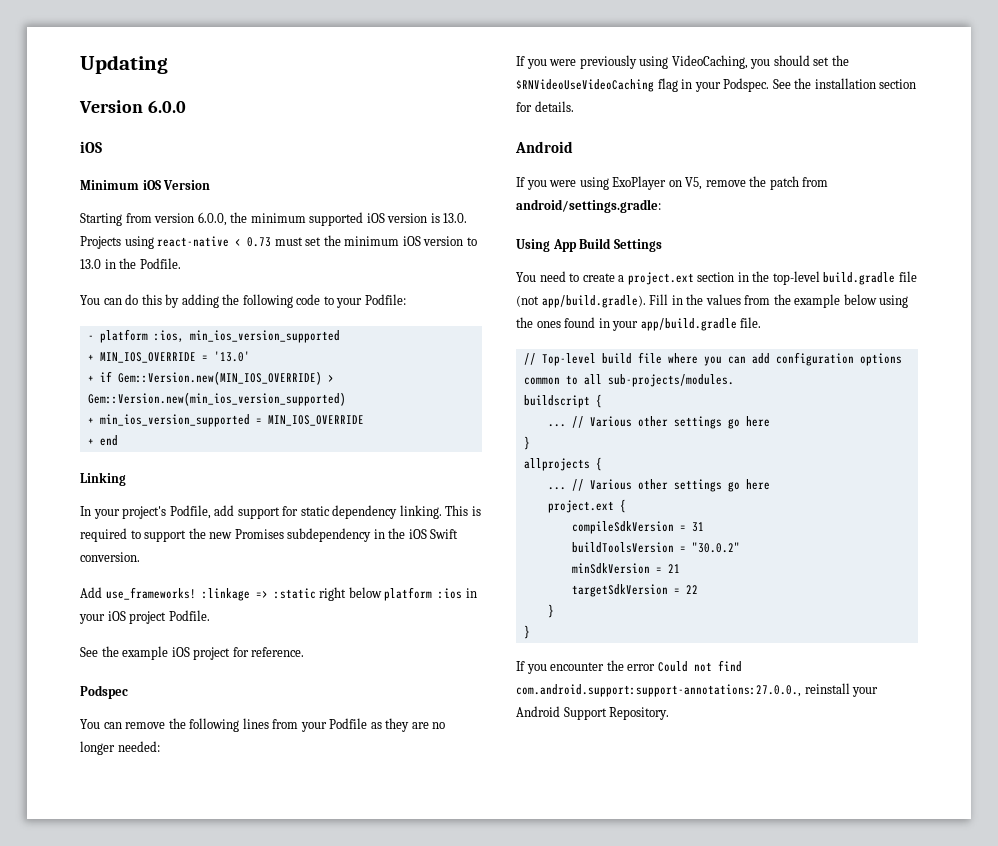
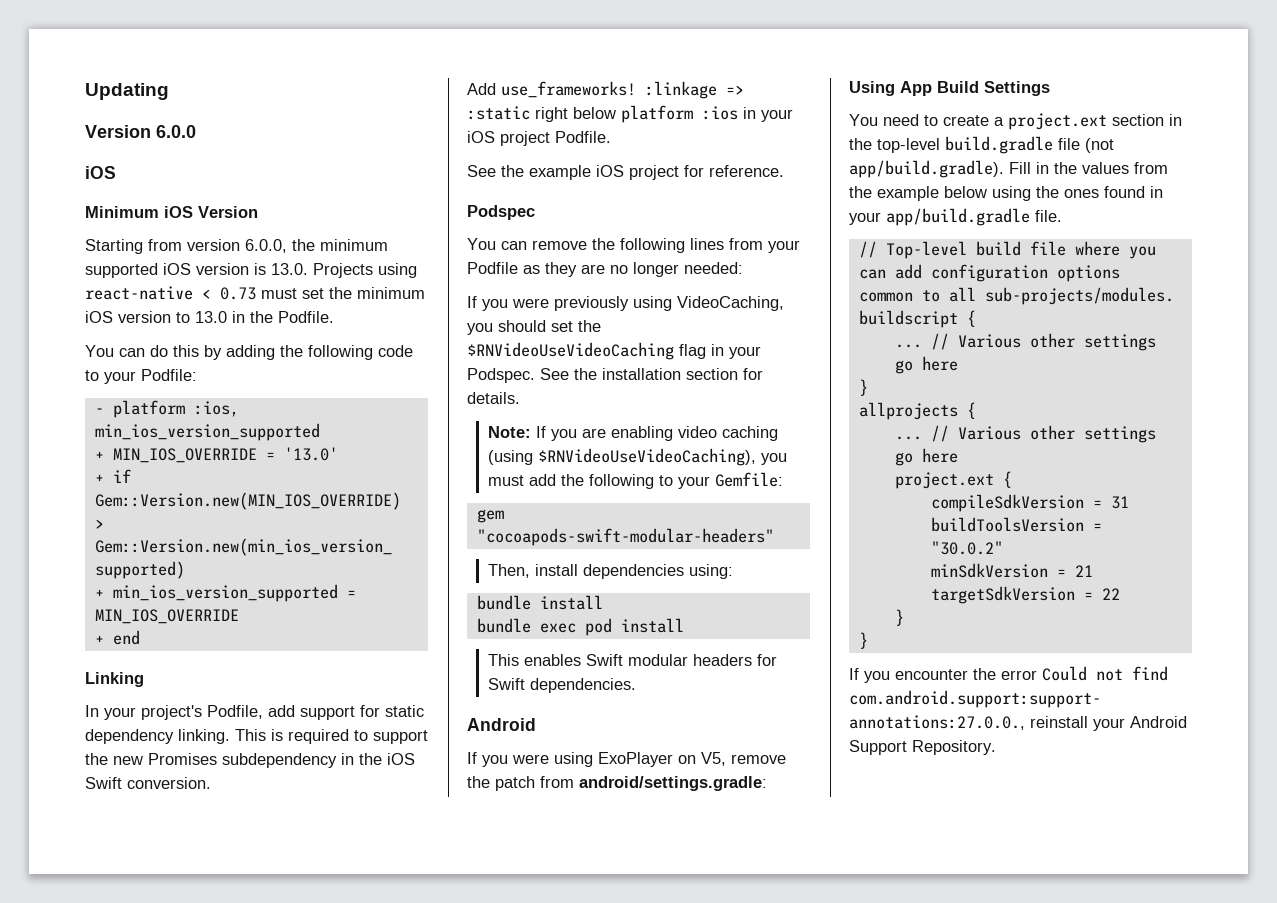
+ Note: If you are enabling video caching (using $RNVideoUseVideoCaching), you must add the following to your Gemfile:
+ gem "cocoapods-swift-modular-headers"
+ Then, install dependencies using:
+ bundle install
+ bundle exec pod install
+ This enables Swift modular headers for Swift dependencies.

